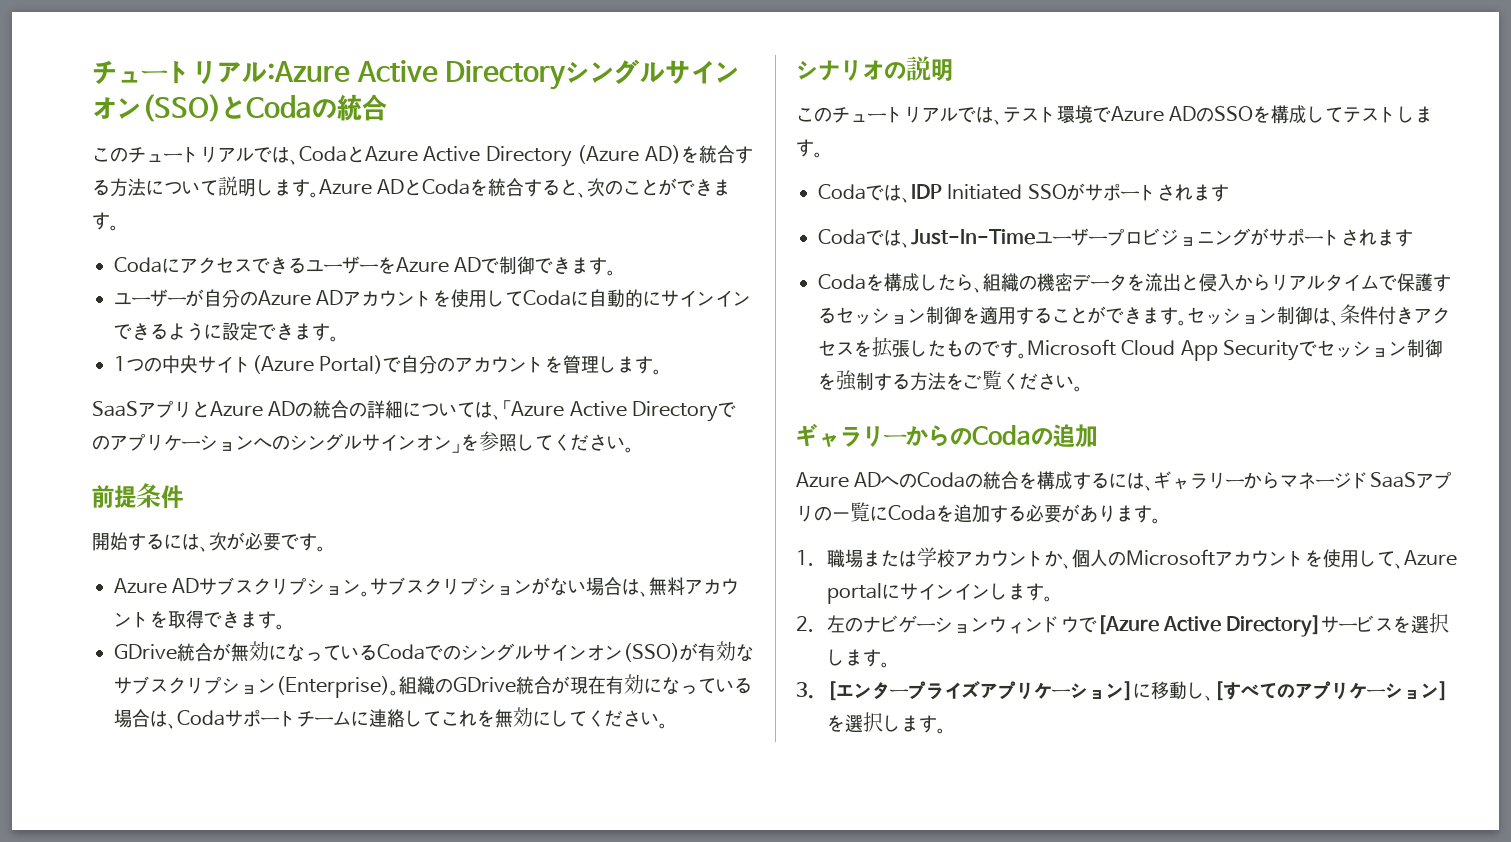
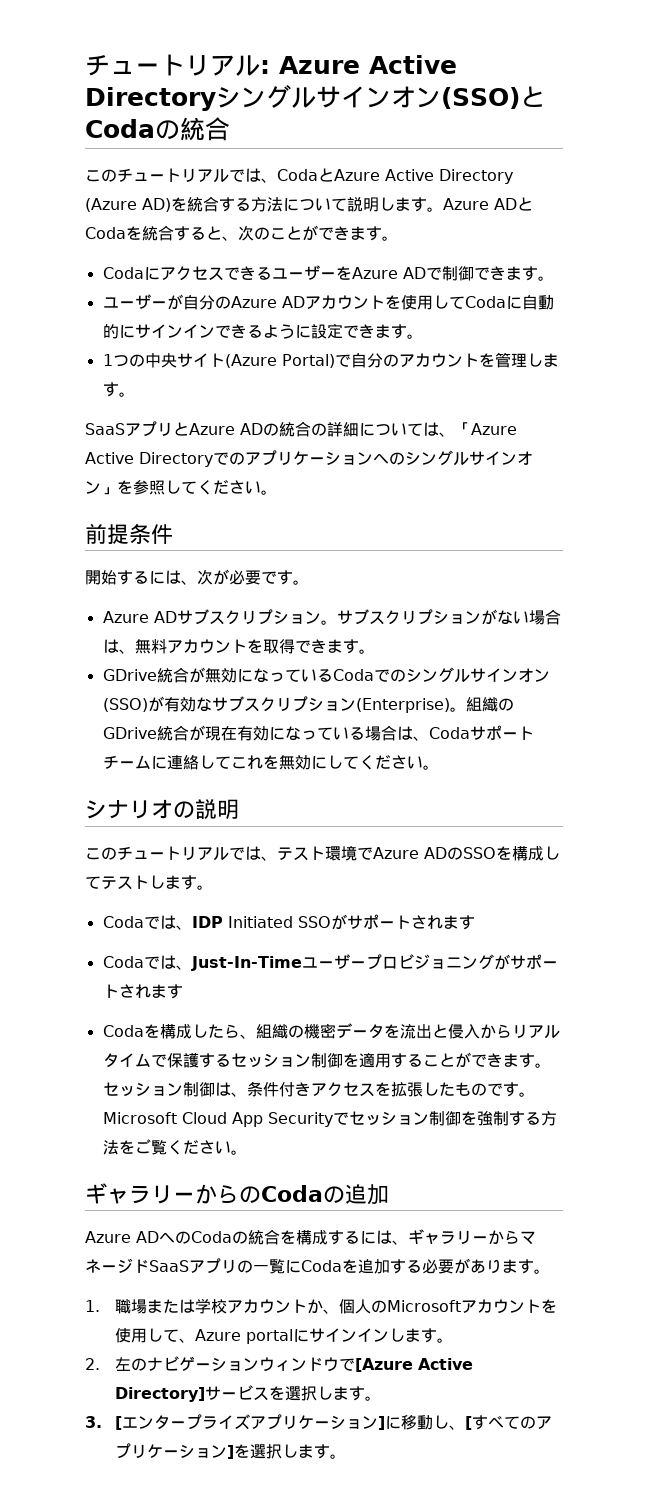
- チュートリアル:Azure Active Directoryシングルサインオン(SSO)とCodaの統合
+ チュートリアル: Azure Active Directoryシングルサインオン(SSO)とCodaの統合

